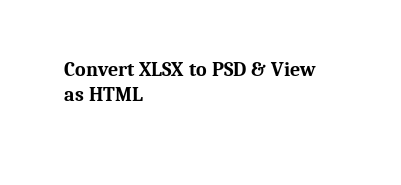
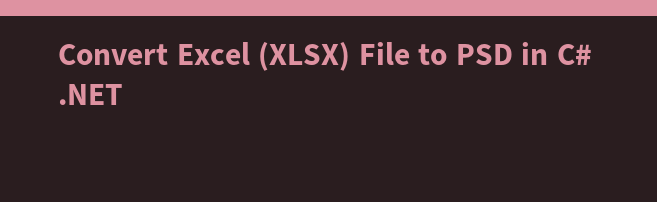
- Convert XLSX to PSD & View as HTML
+ Convert Excel (XLSX) File to PSD in C# .NET

